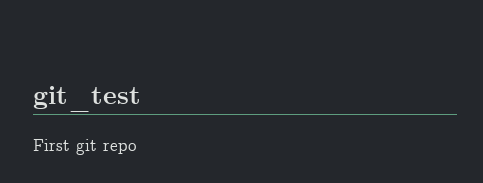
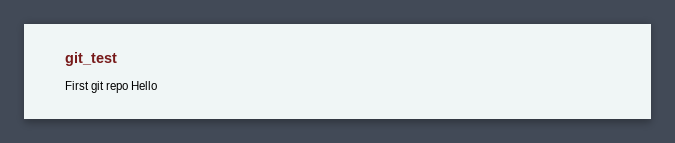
- First git repo
+ First git repo Hello

